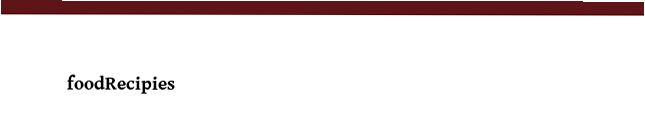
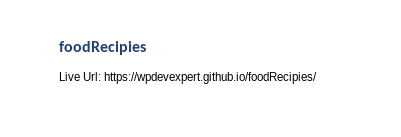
+ Live Url: https://wpdevexpert.github.io/foodRecipies/

